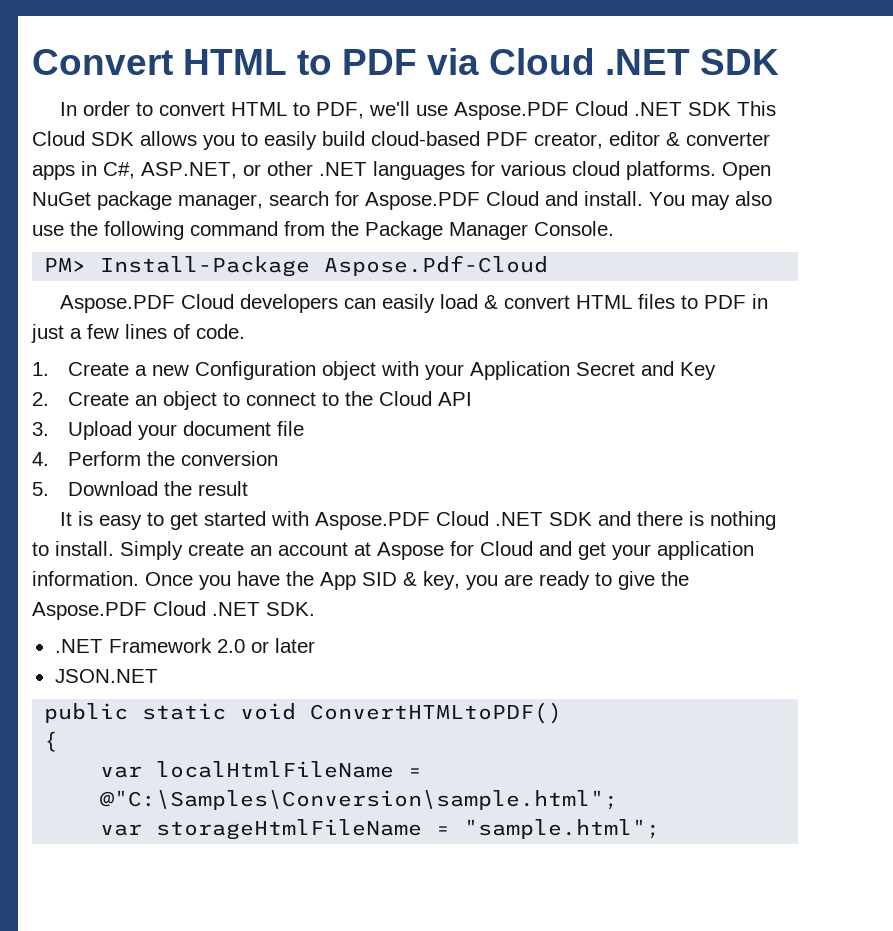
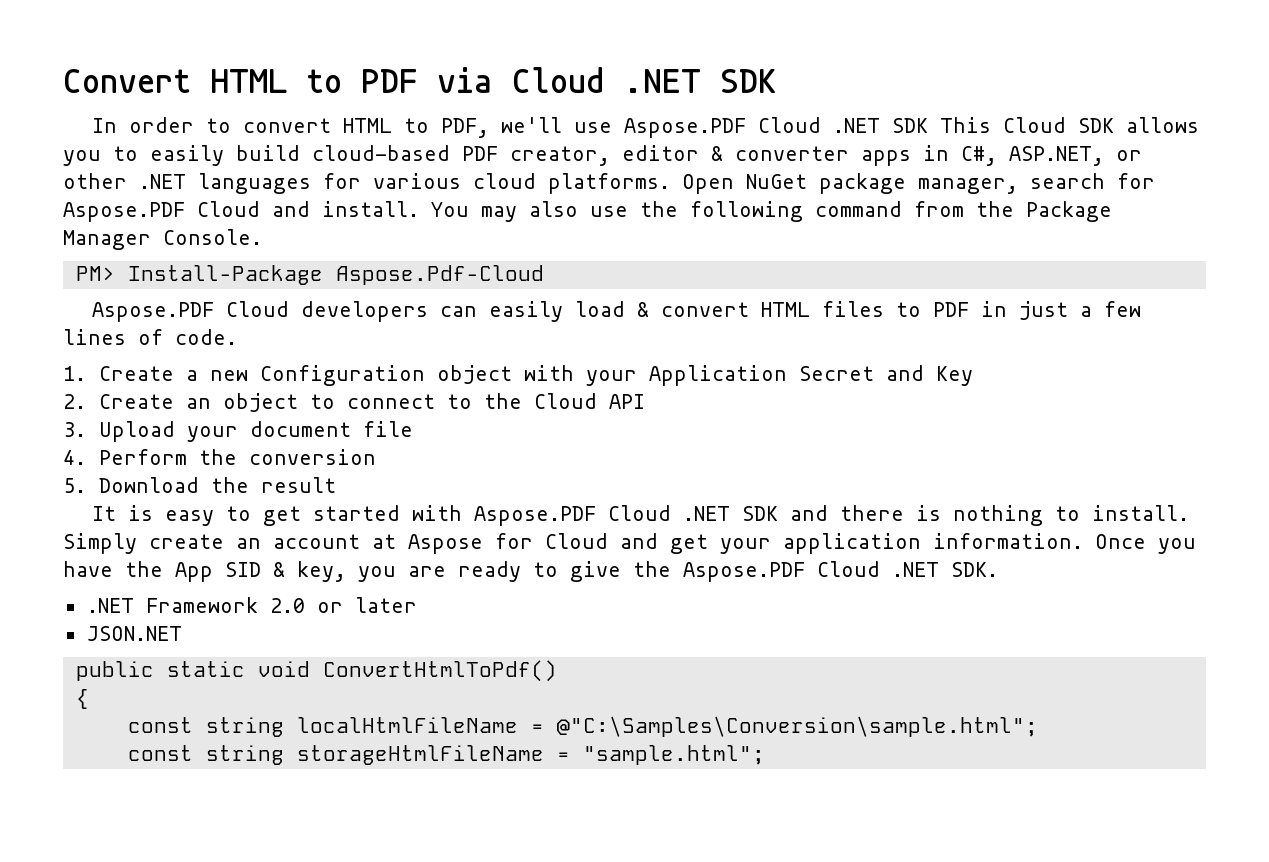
- public static void ConvertHTMLtoPDF()
+ public static void ConvertHtmlToPdf()
- var localHtmlFileName = @"C:\Samples\Conversion\sample.html";
+ const string localHtmlFileName = @"C:\Samples\Conversion\sample.html";
- var storageHtmlFileName = "sample.html";
+ const string storageHtmlFileName = "sample.html";

